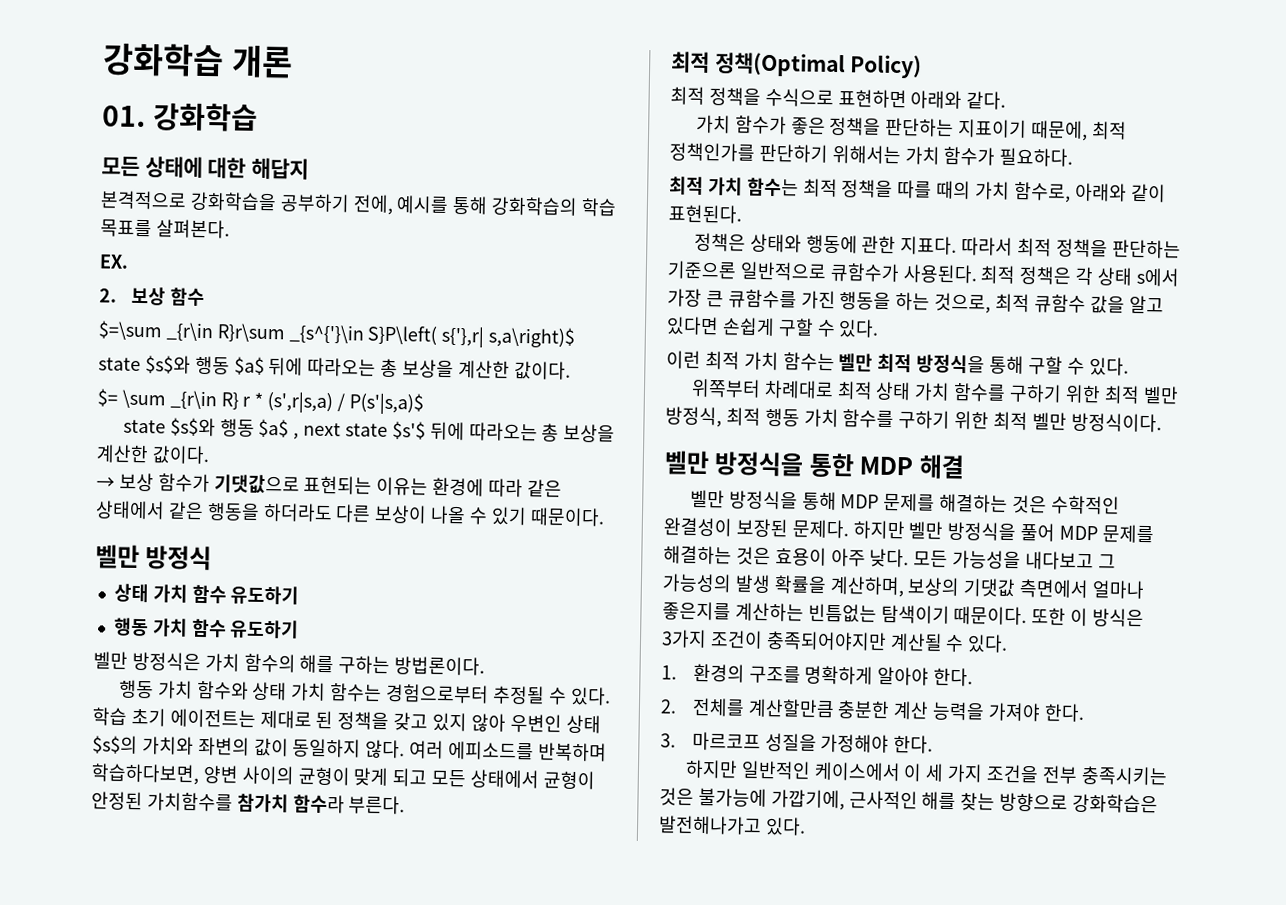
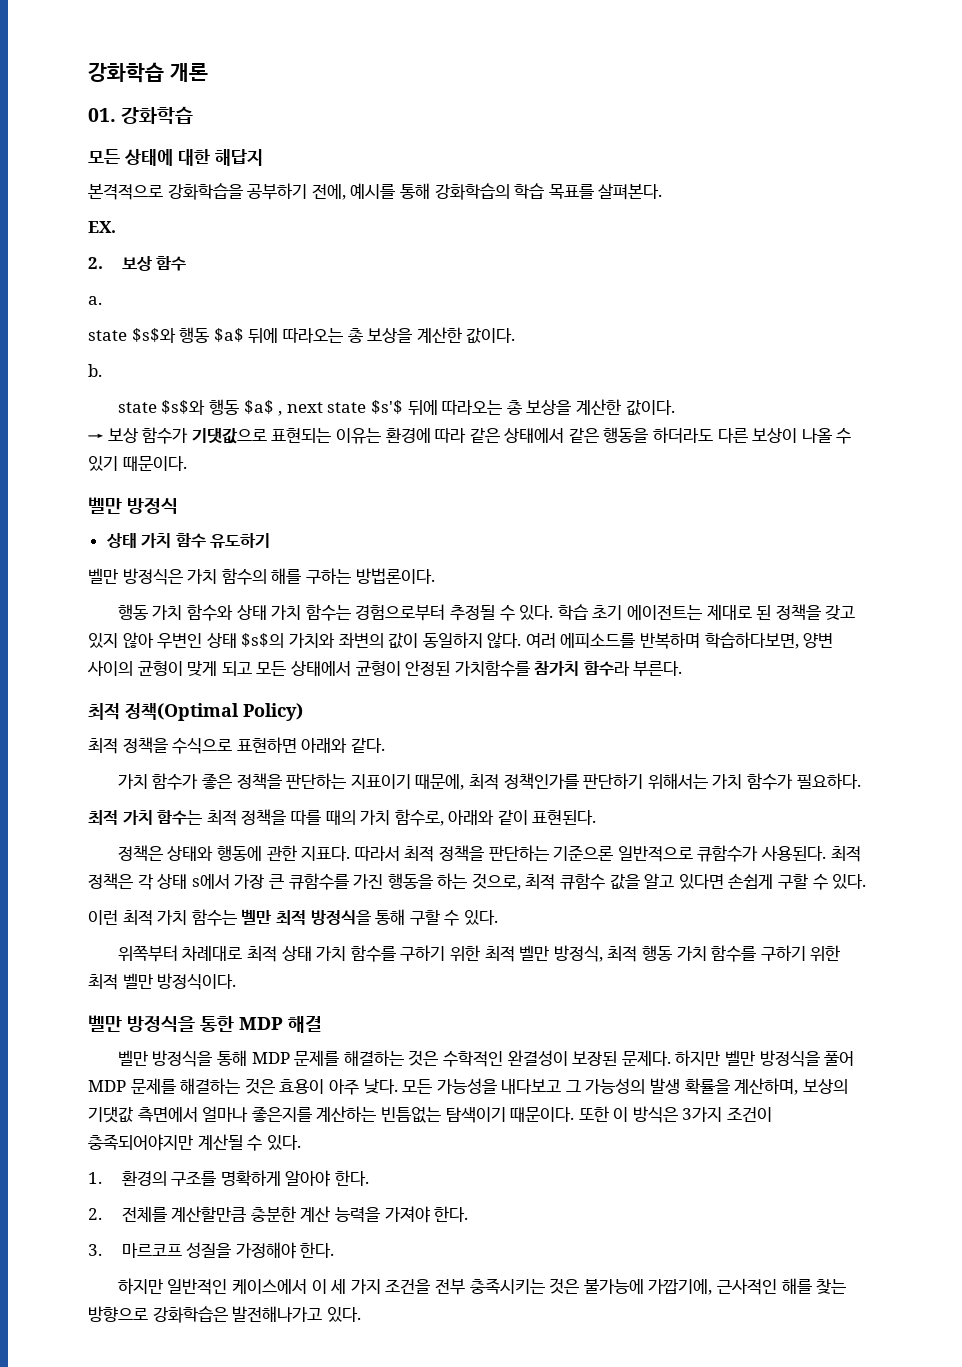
- $=\sum _{r\in R}r\sum _{s^{'}\in S}P\left( s{'},r| s,a\right)$
+ a.
- $= \sum _{r\in R} r * (s',r|s,a) / P(s'|s,a)$
+ b.
- 행동 가치 함수 유도하기

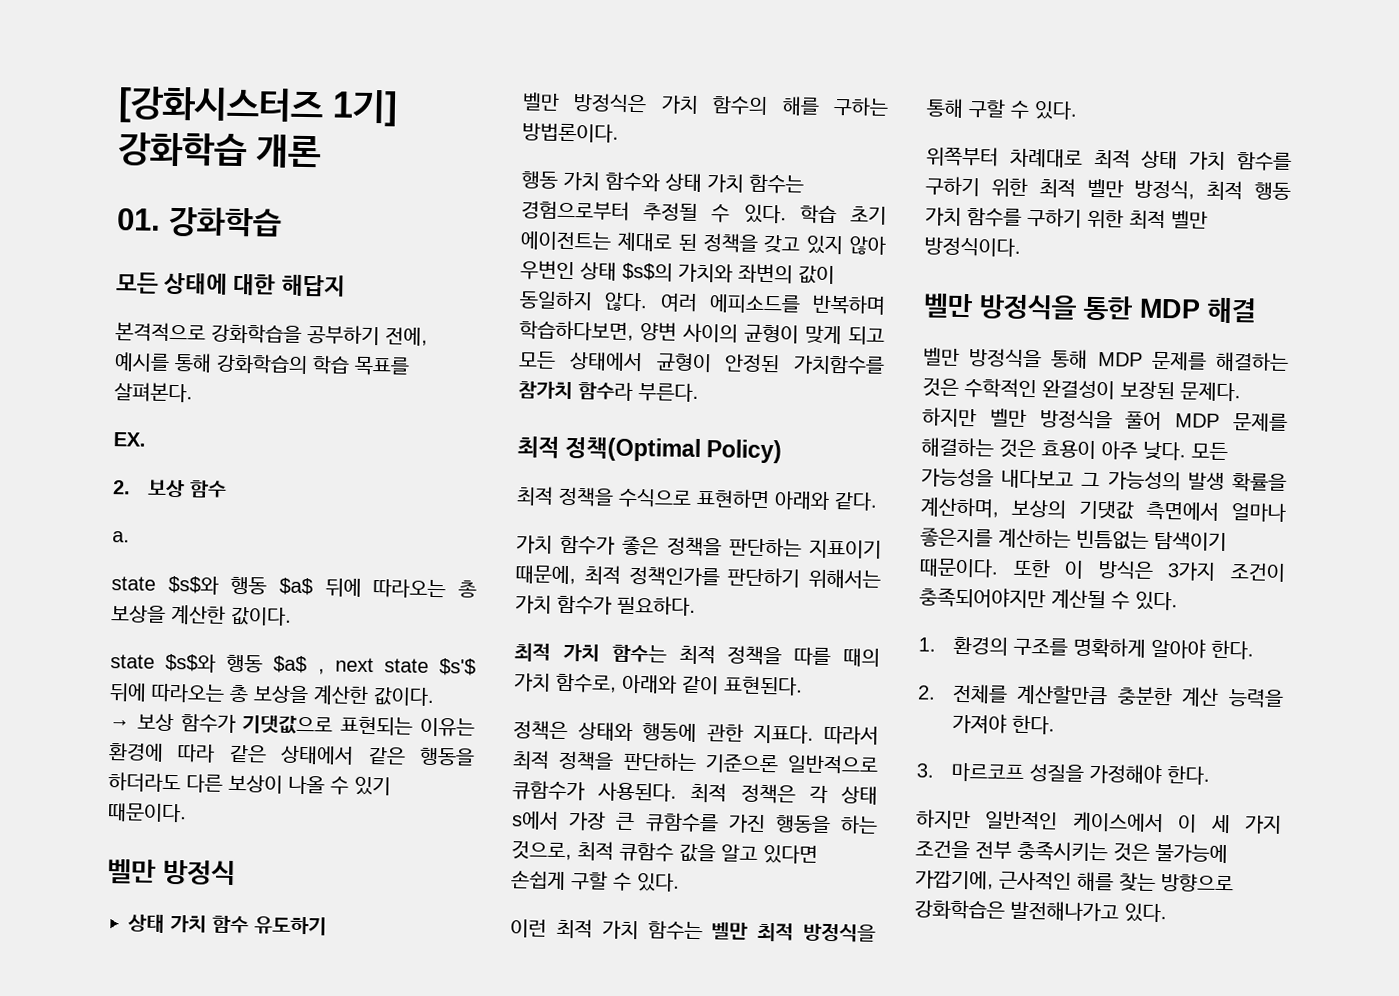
- 강화학습 개론
+ [강화시스터즈 1기] 강화학습 개론
- b.

